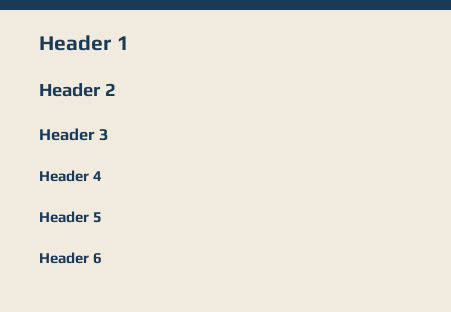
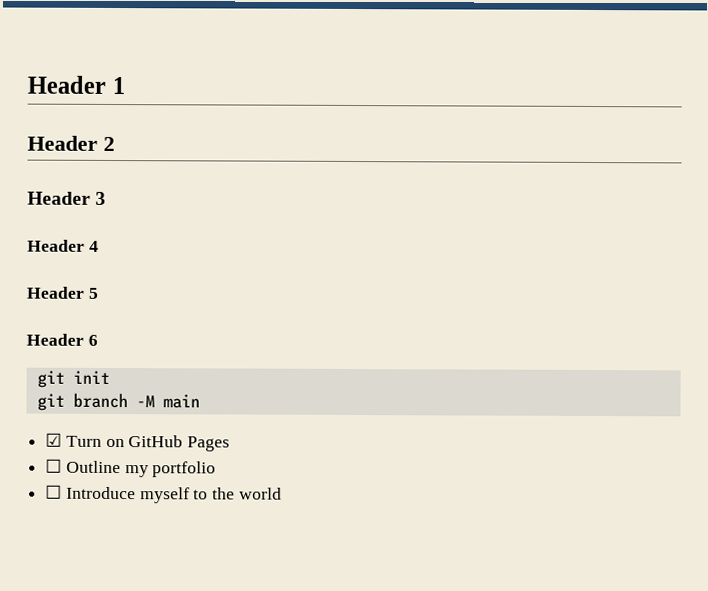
+ git init
+ git branch -M main
+ ☑ Turn on GitHub Pages
+ ☐ Outline my portfolio
+ ☐ Introduce myself to the world

